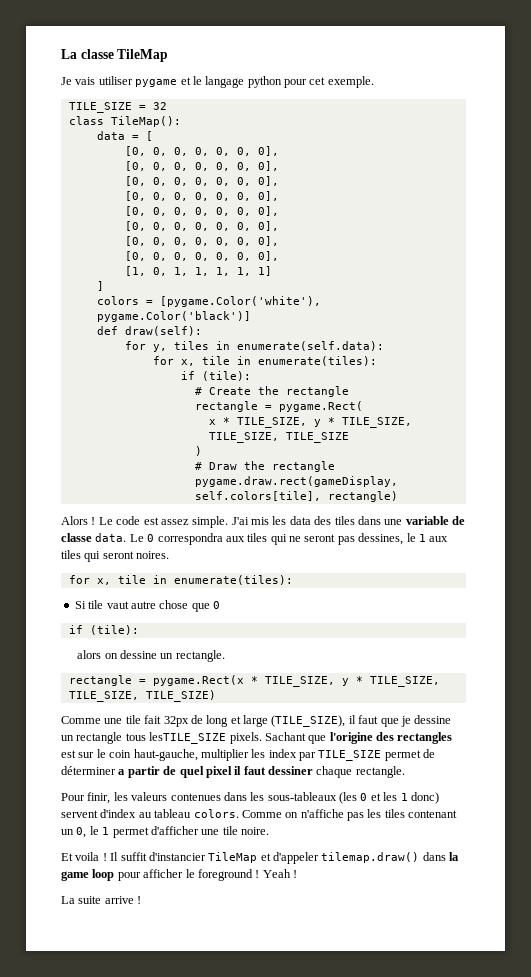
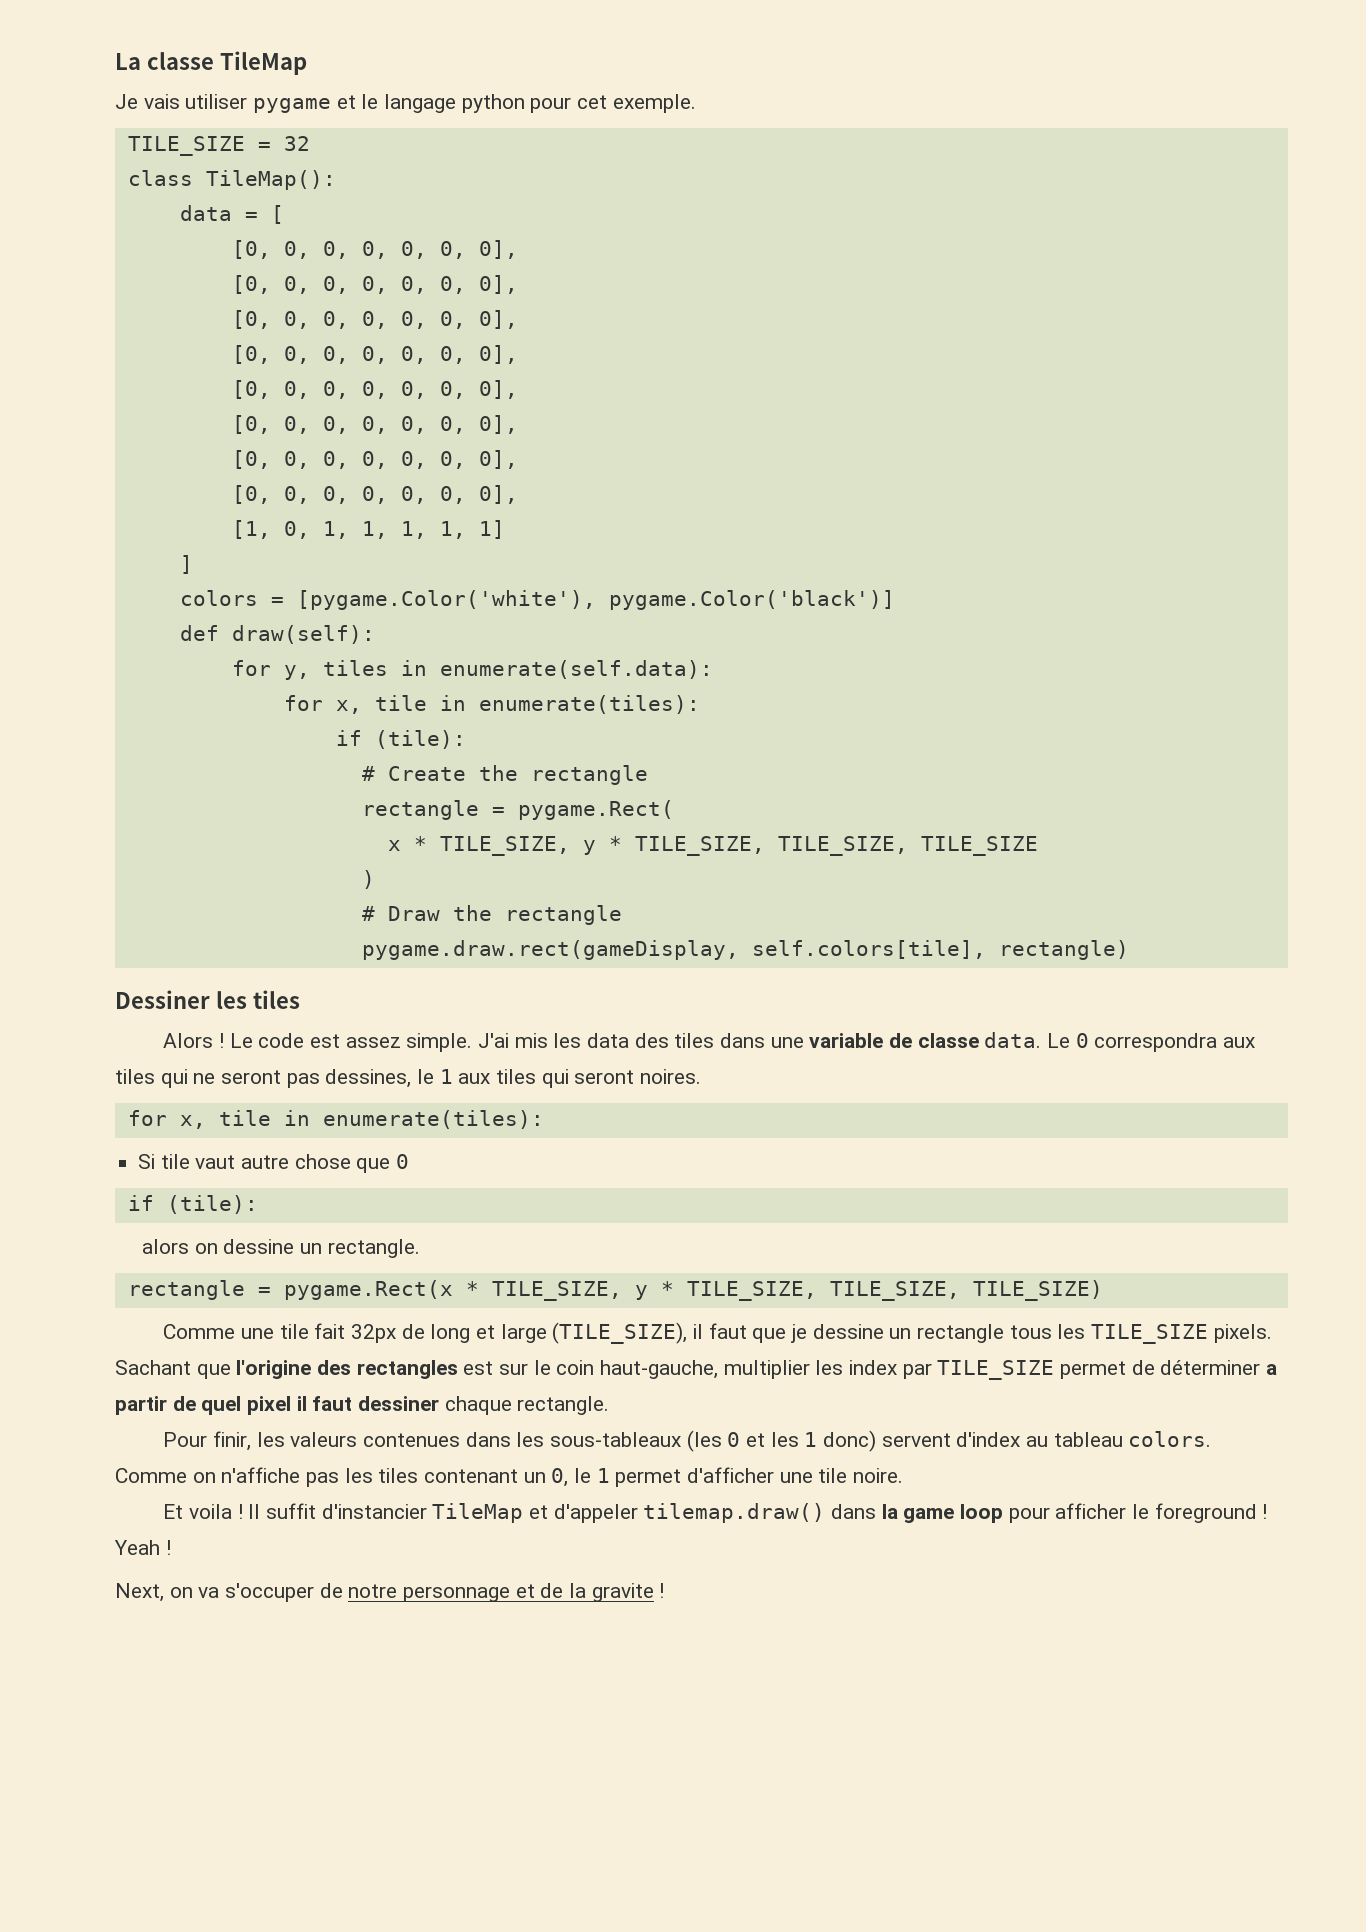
+ Dessiner les tiles
- Comme une tile fait 32px de long et large (TILE_SIZE), il faut que je dessine un rectangle tous lesTILE_SIZE pixels.
+ Comme une tile fait 32px de long et large (TILE_SIZE), il faut que je dessine un rectangle tous les TILE_SIZE pixels.
- La suite arrive !
+ Next, on va s'occuper de notre personnage et de la gravite !

